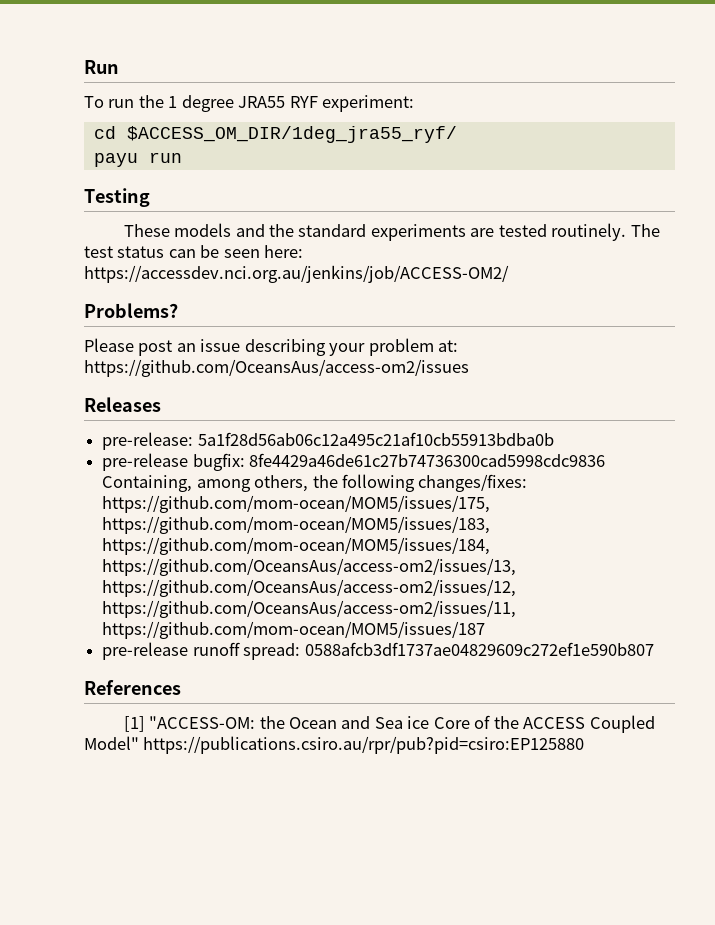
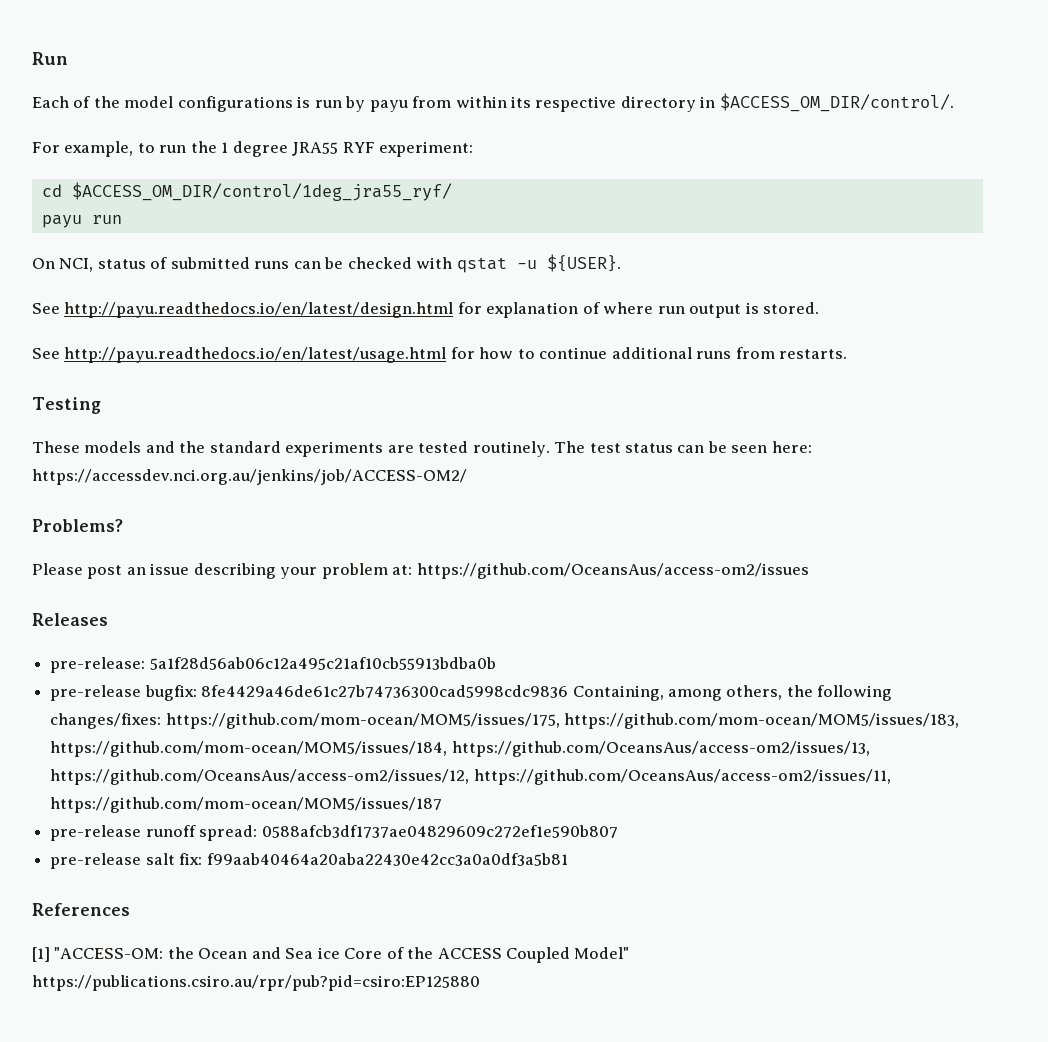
- To run the 1 degree JRA55 RYF experiment:
+ Each of the model configurations is run by payu from within its respective directory in $ACCESS_OM_DIR/control/.
+ For example, to run the 1 degree JRA55 RYF experiment:
- cd $ACCESS_OM_DIR/1deg_jra55_ryf/
+ cd $ACCESS_OM_DIR/control/1deg_jra55_ryf/
+ On NCI, status of submitted runs can be checked with qstat -u ${USER}.
+ See http://payu.readthedocs.io/en/latest/design.html for explanation of where run output is stored.
+ See http://payu.readthedocs.io/en/latest/usage.html for how to continue additional runs from restarts.
+ pre-release salt fix: f99aab40464a20aba22430e42cc3a0a0df3a5b81

